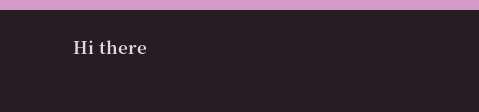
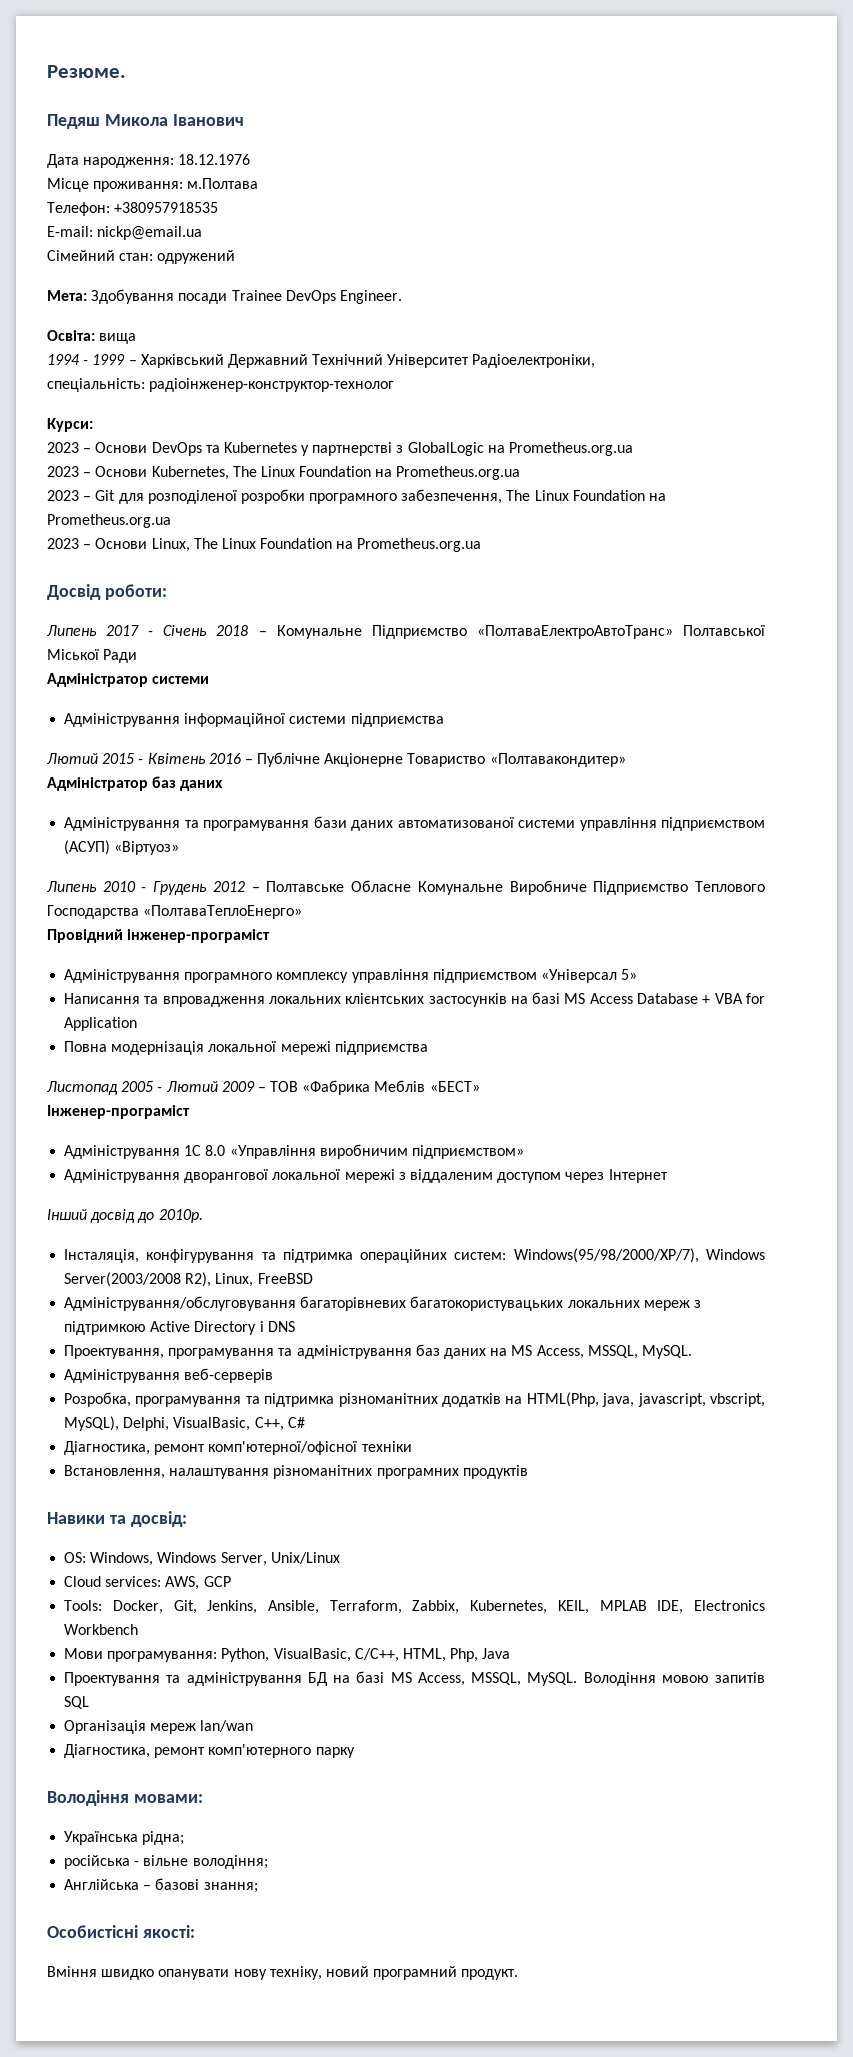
- Hi there
+ Резюме.
+ Педяш Микола Іванович
+ Дата народження: 18.12.1976
+ Місце проживання: м.Полтава
+ Телефон: +380957918535
+ E-mail: nickp@email.ua
+ Сімейний стан: одружений
+ Мета: Здобування посади Trainee DevOps Engineer.
+ Освіта: вища
+ 1994 - 1999 – Харківський Державний Технічний Університет Радіоелектроніки,
+ спеціальність: радіоінженер-конструктор-технолог
+ Курси:
+ 2023 – Основи DevOps та Kubernetes у партнерстві з GlobalLogic на Prometheus.org.ua
+ 2023 – Основи Kubernetes, The Linux Foundation на Prometheus.org.ua
+ 2023 – Git для розподіленої розробки програмного забезпечення, The Linux Foundation на Prometheus.org.ua
+ 2023 – Основи Linux, The Linux Foundation на Prometheus.org.ua
+ Досвід роботи:
+ Липень 2017 - Січень 2018 – Комунальне Підприємство «ПолтаваЕлектроАвтоТранс» Полтавської Міської Ради
+ Адміністратор системи
+ Адміністрування інформаційної системи підприємства
+ Лютий 2015 - Квітень 2016 – Публічне Акціонерне Товариство «Полтавакондитер»
+ Адміністратор баз даних
+ Адміністрування та програмування бази даних автоматизованої системи управління підприємством (АСУП) «Віртуоз»
+ Липень 2010 - Грудень 2012 – Полтавське Обласне Комунальне Виробниче Підприємство Теплового Господарства «ПолтаваТеплоЕнерго»
+ Провідний інженер-програміст
+ Адміністрування програмного комплексу управління підприємством «Універсал 5»
+ Написання та впровадження локальних клієнтських застосунків на базі MS Access Database + VBA for Application
+ Повна модернізація локальної мережі підприємства
+ Листопад 2005 - Лютий 2009 – ТОВ «Фабрика Меблів «БЕСТ»
+ Інженер-програміст
+ Адміністрування 1С 8.0 «Управління виробничим підприємством»
+ Адміністрування дворангової локальної мережі з віддаленим доступом через Інтернет
+ Інший досвід до 2010р.
+ Інсталяція, конфігурування та підтримка операційних систем: Windows(95/98/2000/XP/7), Windows Server(2003/2008 R2), Linux, FreeBSD
+ Адміністрування/обслуговування багаторівневих багатокористувацьких локальних мереж з підтримкою Active Directory і DNS
+ Проектування, програмування та адміністрування баз даних на MS Access, MSSQL, MySQL.
+ Адміністрування веб-серверів
+ Розробка, програмування та підтримка різноманітних додатків на HTML(Php, java, javascript, vbscript, MySQL), Delphi, VisualBasic, C++, C#
+ Діагностика, ремонт комп'ютерної/офісної техніки
+ Встановлення, налаштування різноманітних програмних продуктів
+ Навики та досвід:
+ OS: Windows, Windows Server, Unix/Linux
+ Cloud services: AWS, GCP
+ Tools: Docker, Git, Jenkins, Ansible, Terraform, Zabbix, Kubernetes, KEIL, MPLAB IDE, Electronics Workbench
+ Мови програмування: Python, VisualBasic, C/C++, HTML, Php, Java
+ Проектування та адміністрування БД на базі MS Access, MSSQL, MySQL. Володіння мовою запитів SQL
+ Організація мереж lan/wan
+ Діагностика, ремонт комп'ютерного парку
+ Володіння мовами:
+ Українська рідна;
+ російська - вільне володіння;
+ Англійська – базові знання;
+ Особистісні якості:
+ Вміння швидко опанувати нову техніку, новий програмний продукт.

